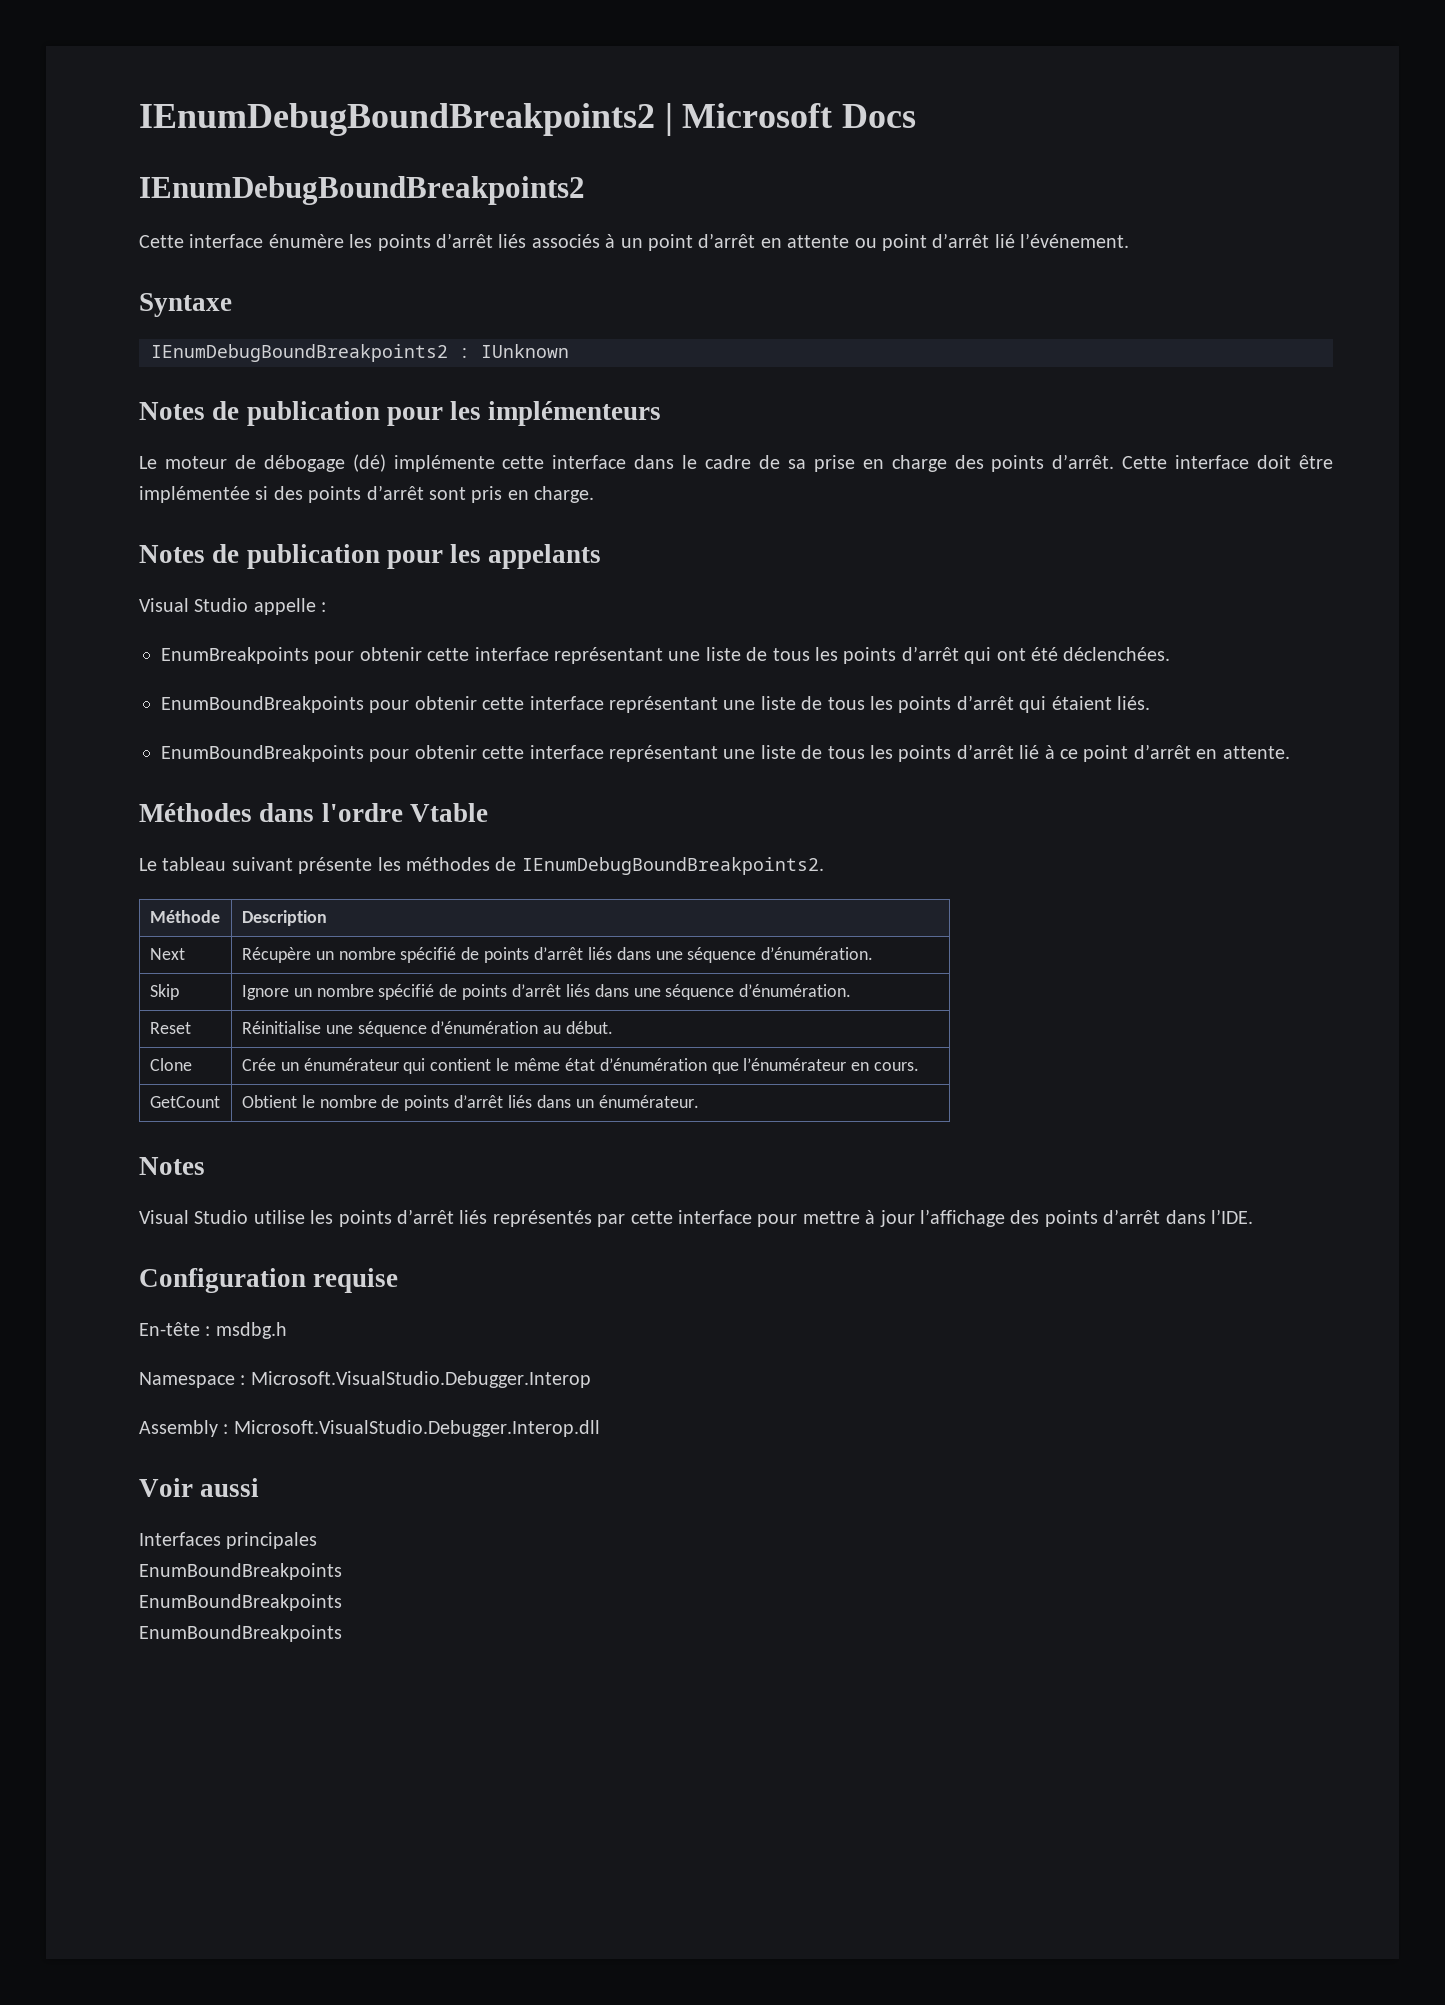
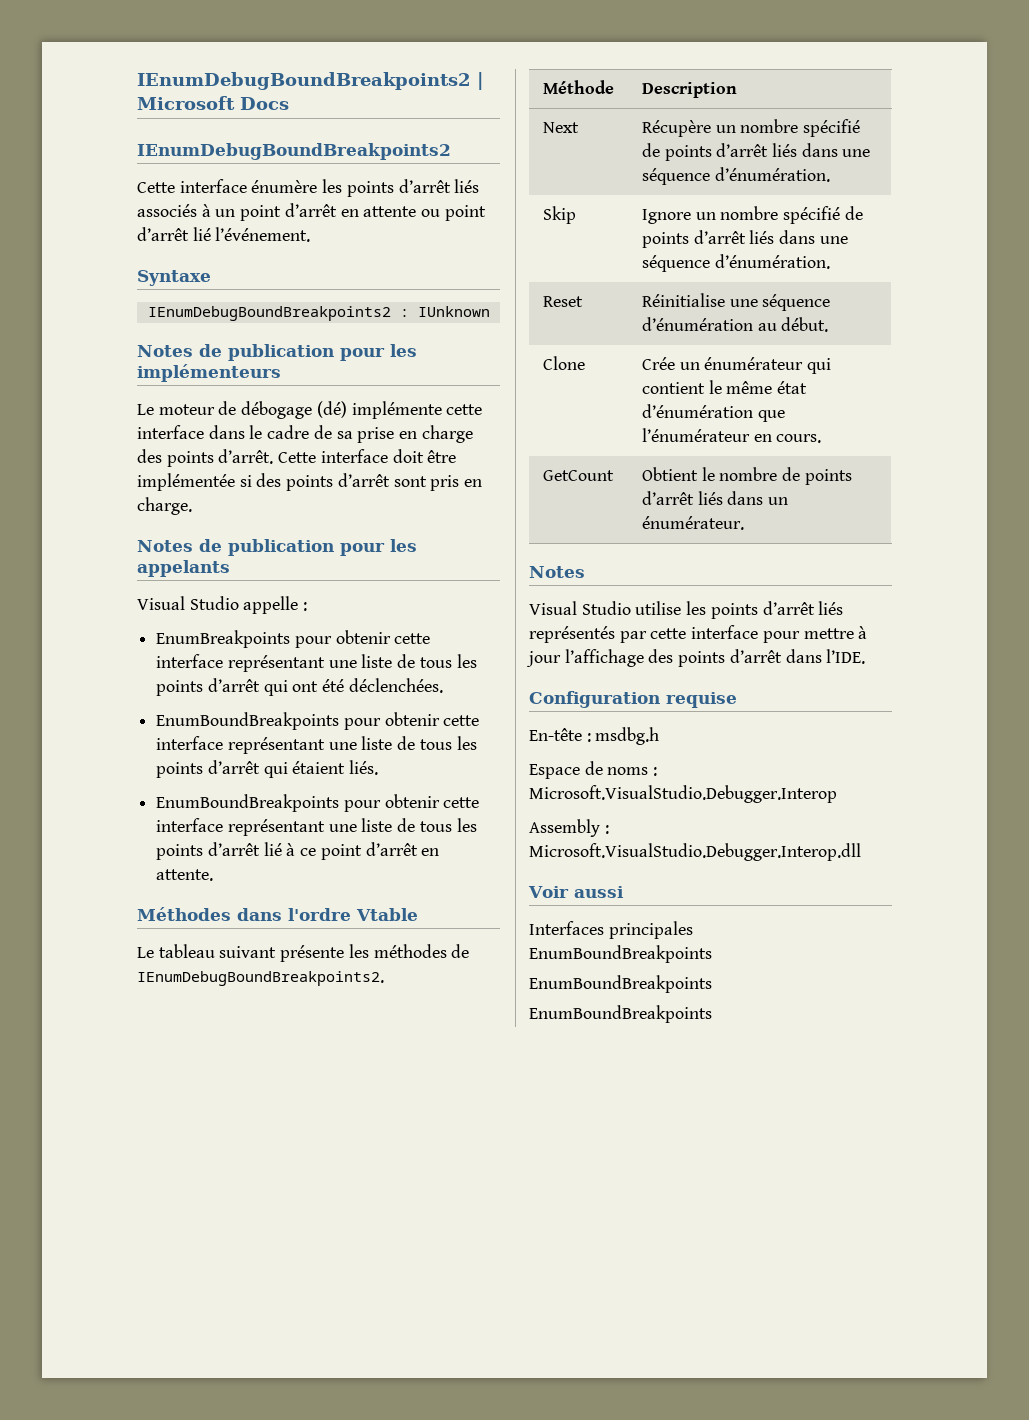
- Namespace : Microsoft.VisualStudio.Debugger.Interop
+ Espace de noms : Microsoft.VisualStudio.Debugger.Interop

